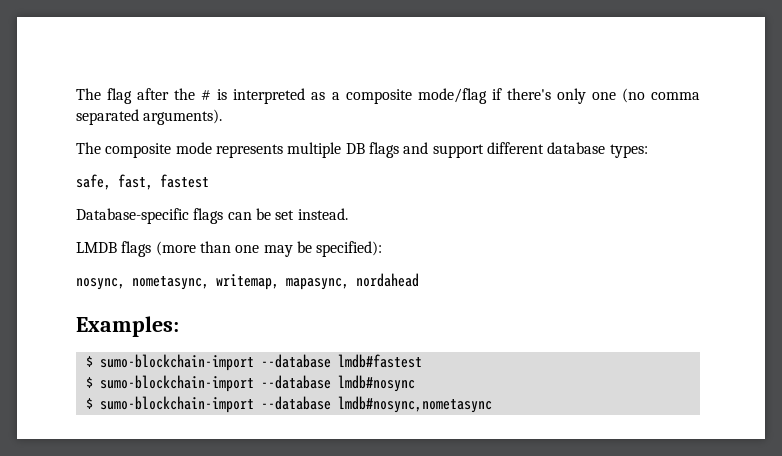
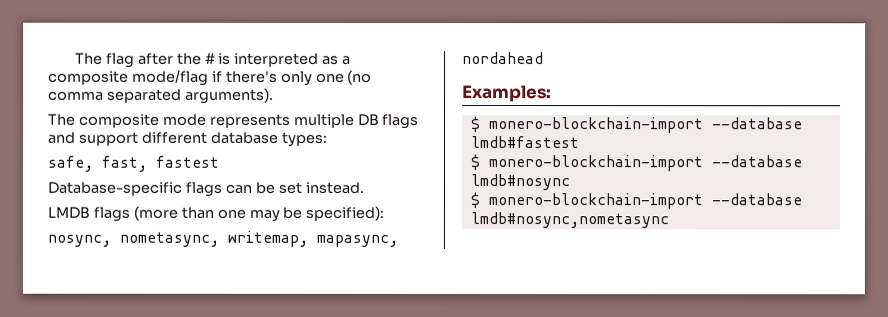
- $ sumo-blockchain-import --database lmdb#fastest
+ $ monero-blockchain-import --database lmdb#fastest
- $ sumo-blockchain-import --database lmdb#nosync
+ $ monero-blockchain-import --database lmdb#nosync
- $ sumo-blockchain-import --database lmdb#nosync,nometasync
+ $ monero-blockchain-import --database lmdb#nosync,nometasync

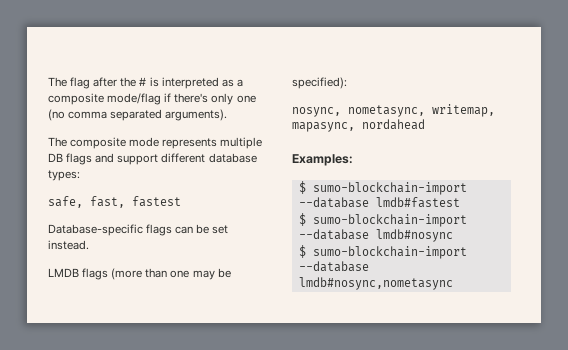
- $ monero-blockchain-import --database lmdb#fastest
+ $ sumo-blockchain-import --database lmdb#fastest
- $ monero-blockchain-import --database lmdb#nosync
+ $ sumo-blockchain-import --database lmdb#nosync
- $ monero-blockchain-import --database lmdb#nosync,nometasync
+ $ sumo-blockchain-import --database lmdb#nosync,nometasync

